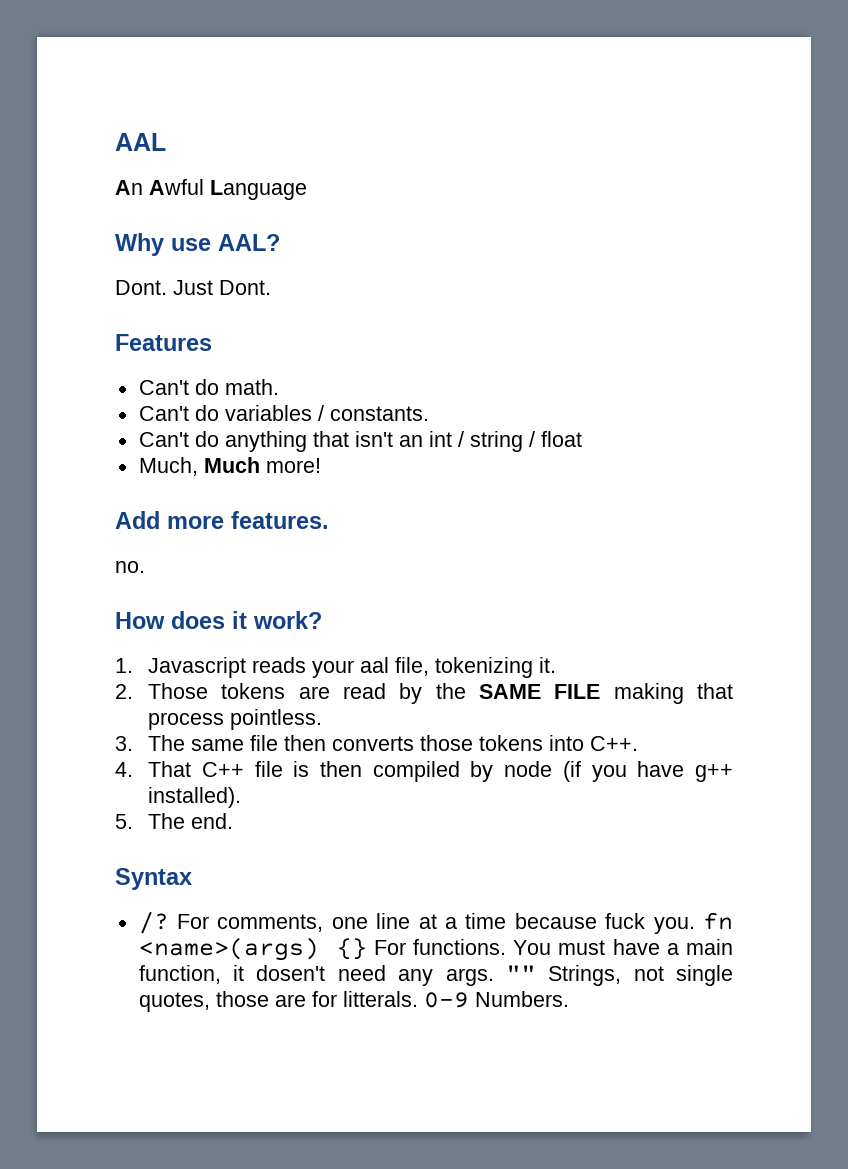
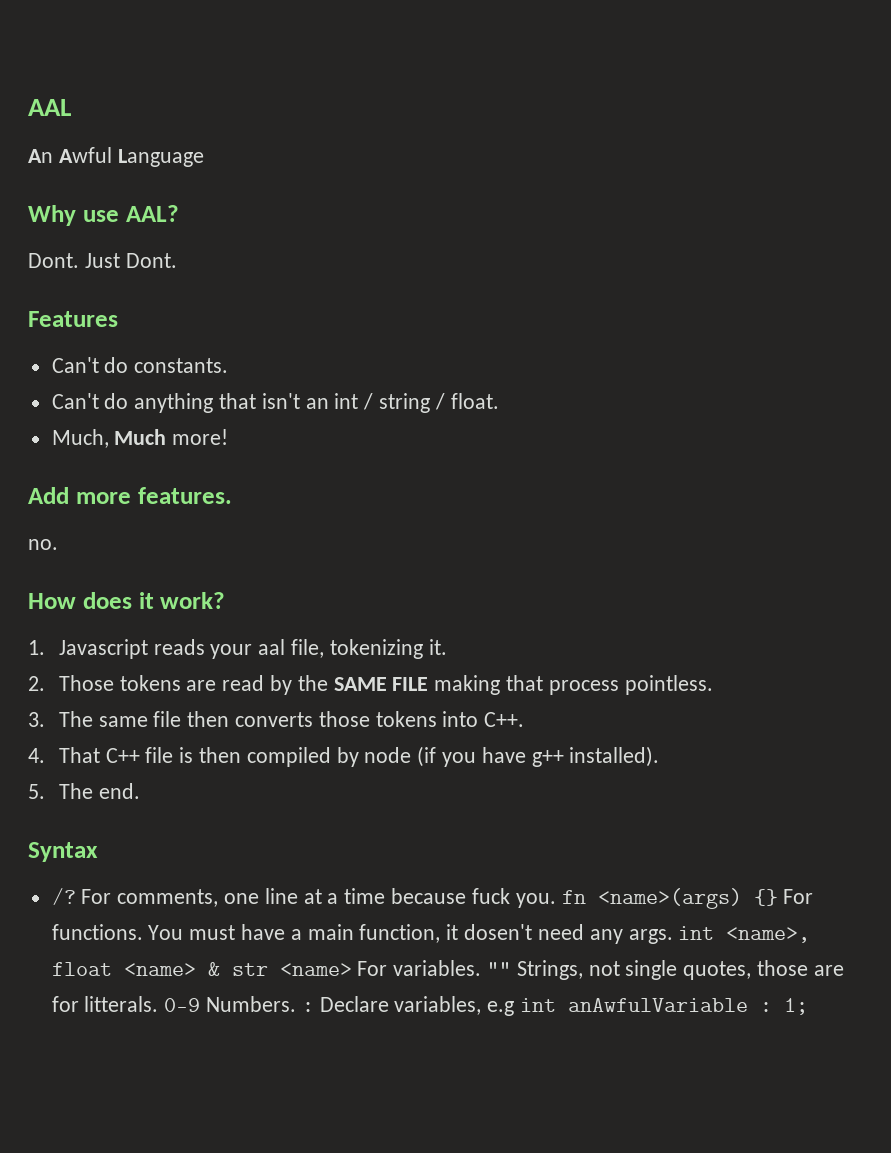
- Can't do math.
- Can't do variables / constants.
+ Can't do constants.
- Can't do anything that isn't an int / string / float
+ Can't do anything that isn't an int / string / float.
- You must have a main function, it dosen't need any args.
+ You must have a main function, it dosen't need any args. int <name>, float <name> & str <name> For variables.
- 0-9 Numbers.
+ 0-9 Numbers. : Declare variables, e.g int anAwfulVariable : 1;

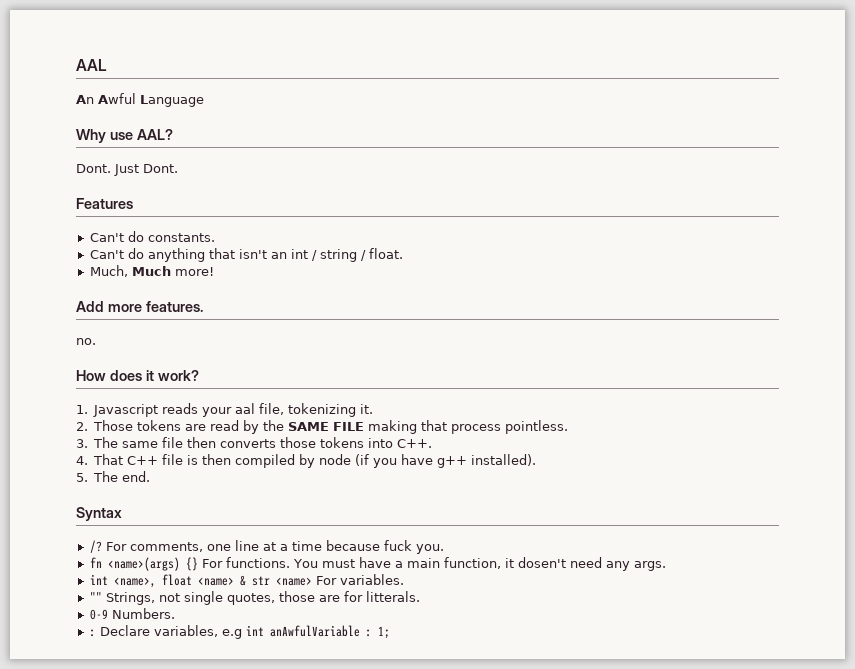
- For comments, one line at a time because fuck you. fn <name>(args) {} For functions.
+ For comments, one line at a time because fuck you.
+ fn <name>(args) {} For functions.
- You must have a main function, it dosen't need any args. int <name>, float <name> & str <name> For variables. "" Strings, not single quotes, those are for litterals. 0-9 Numbers. : Declare variables, e.g int anAwfulVariable : 1;
+ You must have a main function, it dosen't need any args.
+ int <name>, float <name> & str <name> For variables.
+ "" Strings, not single quotes, those are for litterals.
+ 0-9 Numbers.
+ : Declare variables, e.g int anAwfulVariable : 1;

